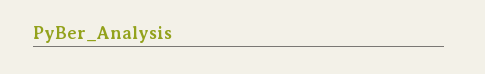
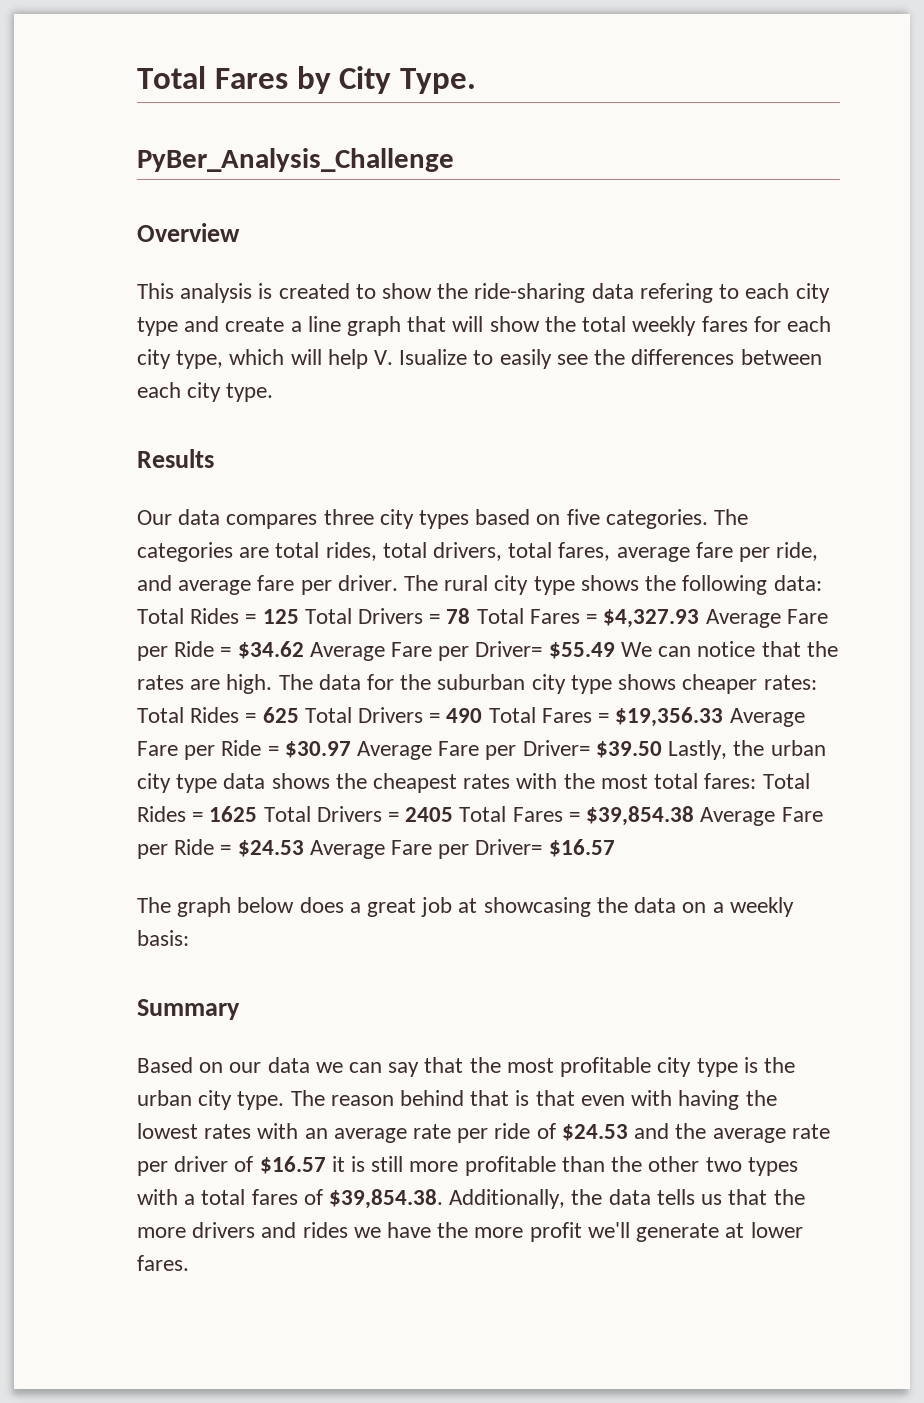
- PyBer_Analysis
+ Total Fares by City Type.
+ PyBer_Analysis_Challenge
+ Overview
+ This analysis is created to show the ride-sharing data refering to each city type and create a line graph that will show the total weekly fares for each city type, which will help V. Isualize to easily see the differences between each city type.
+ Results
+ Our data compares three city types based on five categories. The categories are total rides, total drivers, total fares, average fare per ride, and average fare per driver. The rural city type shows the following data: Total Rides = 125 Total Drivers = 78 Total Fares = $4,327.93 Average Fare per Ride = $34.62 Average Fare per Driver= $55.49 We can notice that the rates are high. The data for the suburban city type shows cheaper rates: Total Rides = 625 Total Drivers = 490 Total Fares = $19,356.33 Average Fare per Ride = $30.97 Average Fare per Driver= $39.50 Lastly, the urban city type data shows the cheapest rates with the most total fares: Total Rides = 1625 Total Drivers = 2405 Total Fares = $39,854.38 Average Fare per Ride = $24.53 Average Fare per Driver= $16.57
+ The graph below does a great job at showcasing the data on a weekly basis:
+ Summary
+ Based on our data we can say that the most profitable city type is the urban city type. The reason behind that is that even with having the lowest rates with an average rate per ride of $24.53 and the average rate per driver of $16.57 it is still more profitable than the other two types with a total fares of $39,854.38. Additionally, the data tells us that the more drivers and rides we have the more profit we'll generate at lower fares.

